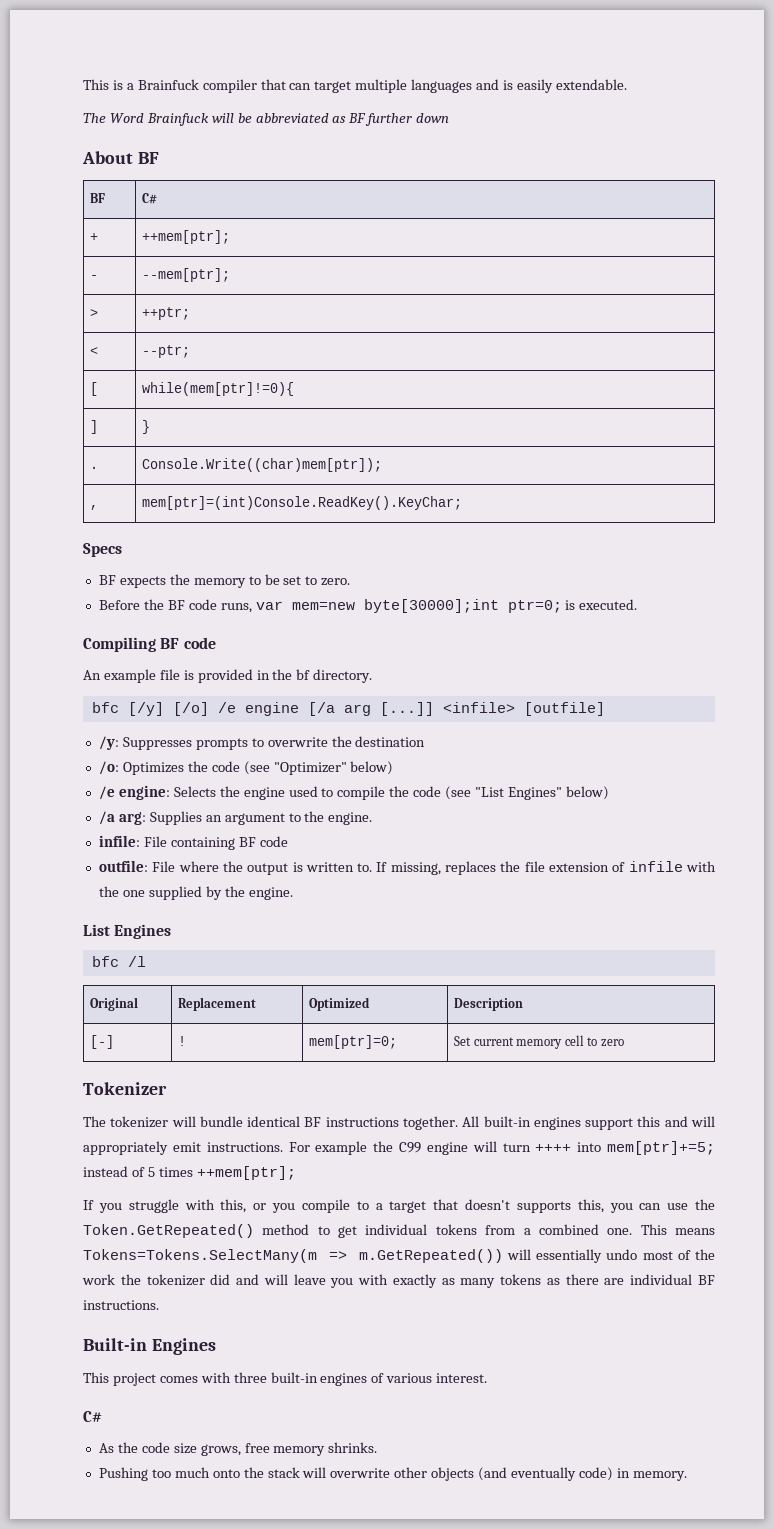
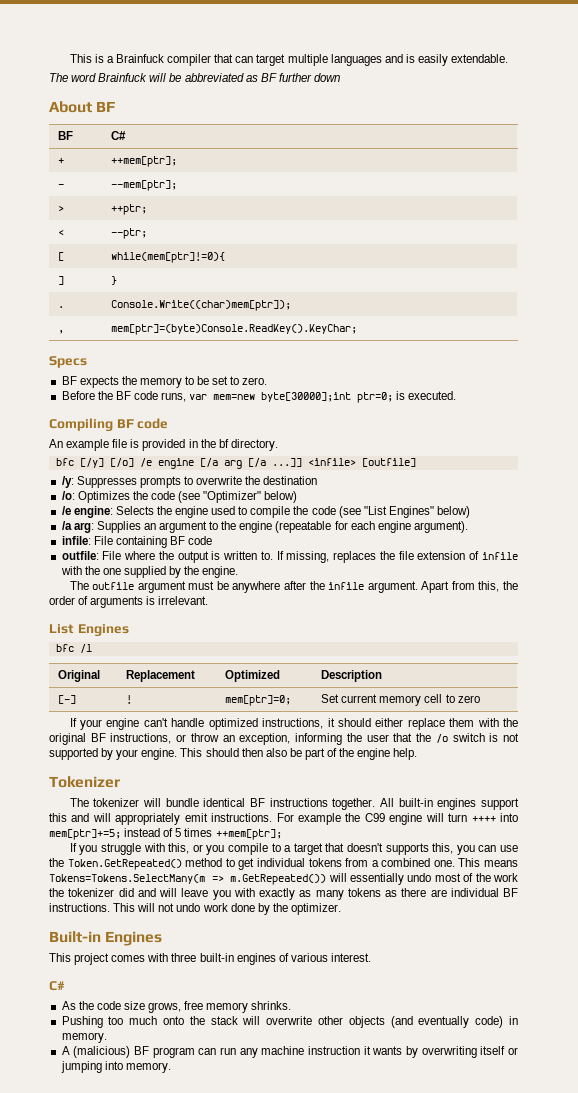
- The Word Brainfuck will be abbreviated as BF further down
+ The word Brainfuck will be abbreviated as BF further down
- , | mem[ptr]=(int)Console.ReadKey().KeyChar;
+ , | mem[ptr]=(byte)Console.ReadKey().KeyChar;
- bfc [/y] [/o] /e engine [/a arg [...]]
+ bfc [/y] [/o] /e engine [/a arg [/a ...]]
- /a arg: Supplies an argument to the engine.
+ /a arg: Supplies an argument to the engine (repeatable for each engine argument).
+ The outfile argument must be anywhere after the infile argument. Apart from this, the order of arguments is irrelevant.
+ If your engine can't handle optimized instructions, it should either replace them with the original BF instructions, or throw an exception, informing the user that the /o switch is not supported by your engine. This should then also be part of the engine help.
+ This will not undo work done by the optimizer.
+ A (malicious) BF program can run any machine instruction it wants by overwriting itself or jumping into memory.

